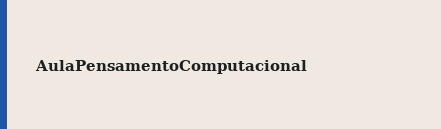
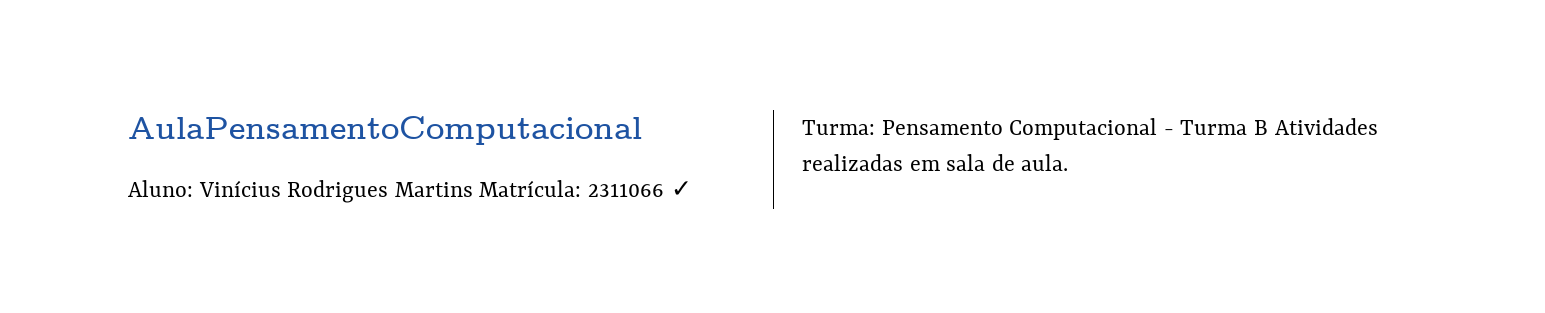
+ Aluno: Vinícius Rodrigues Martins Matrícula: 2311066 ✓ Turma: Pensamento Computacional - Turma B Atividades realizadas em sala de aula.

